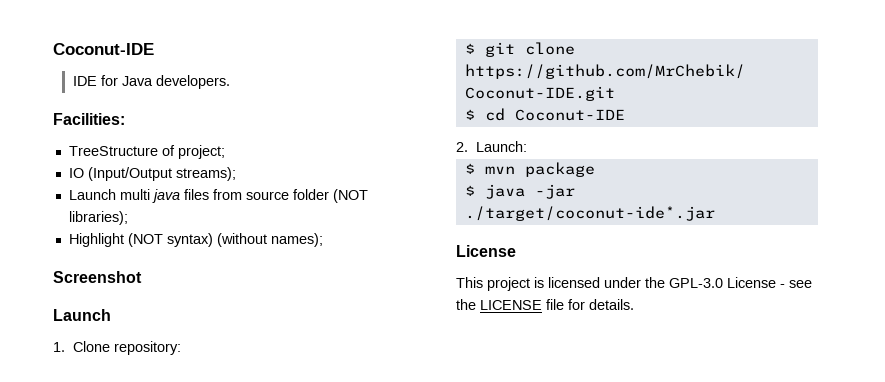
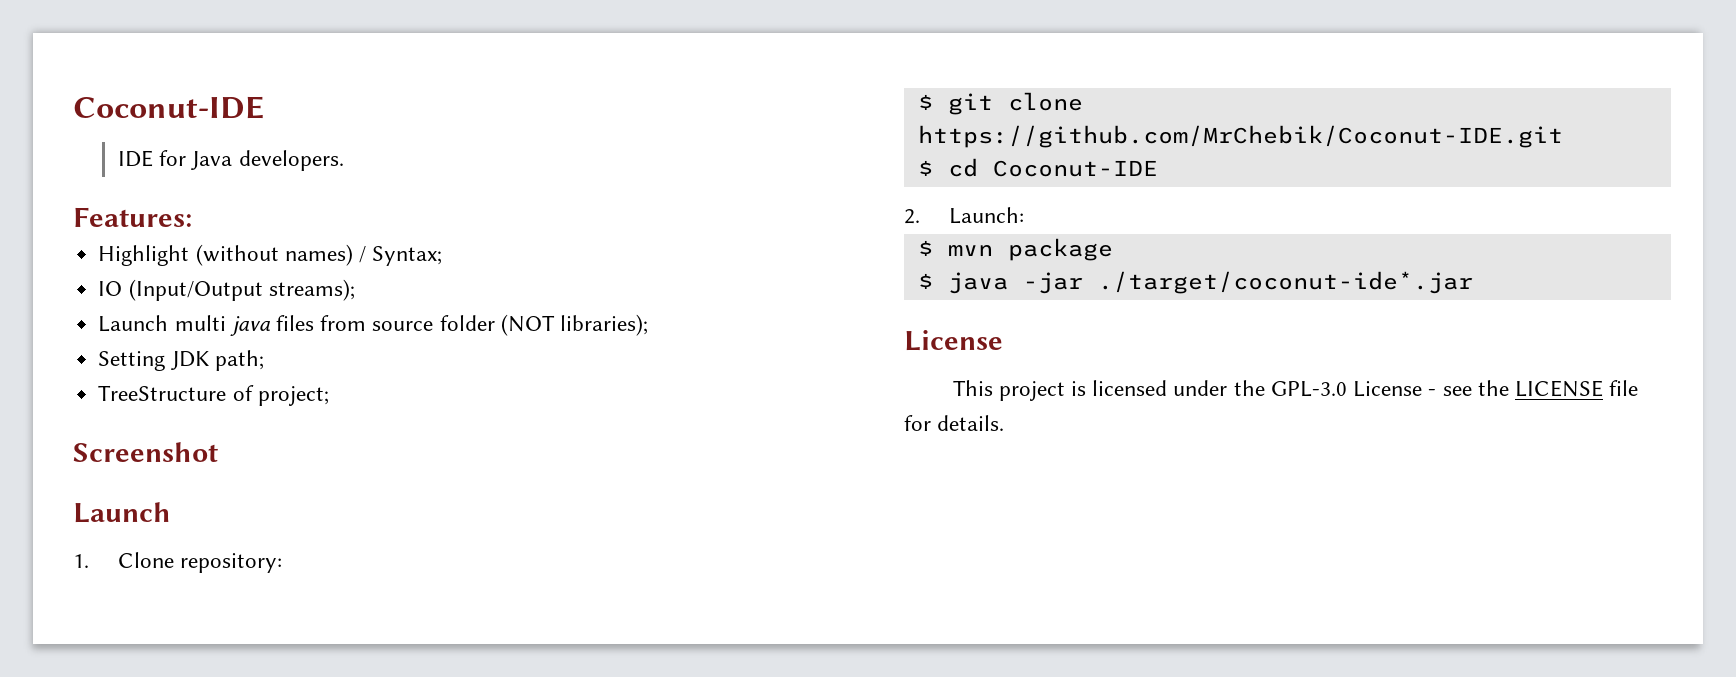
- Facilities:
- TreeStructure of project;
+ Features:
+ Highlight (without names) / Syntax;
- Highlight (NOT syntax) (without names);
+ Setting JDK path;
+ TreeStructure of project;

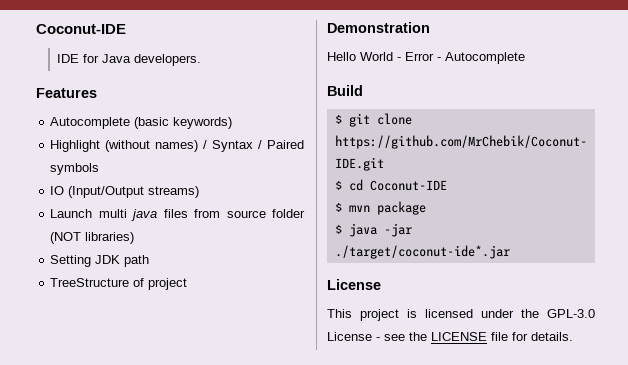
- Features:
+ Features
+ Autocomplete (basic keywords)
- Highlight (without names) / Syntax;
+ Highlight (without names) / Syntax / Paired symbols
- IO (Input/Output streams);
+ IO (Input/Output streams)
- Launch multi java files from source folder (NOT libraries);
+ Launch multi java files from source folder (NOT libraries)
- Setting JDK path;
+ Setting JDK path
- TreeStructure of project;
- Screenshot
- Launch
- 1. Clone repository:
+ TreeStructure of project
+ Demonstration
+ Hello World - Error - Autocomplete
+ Build
- 2. Launch:

